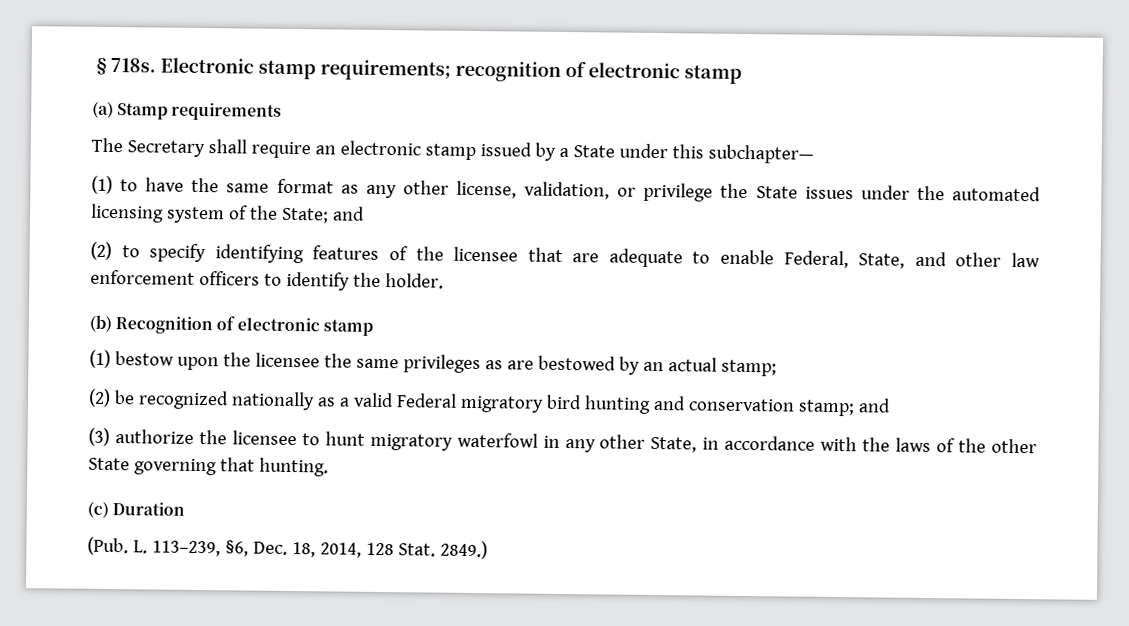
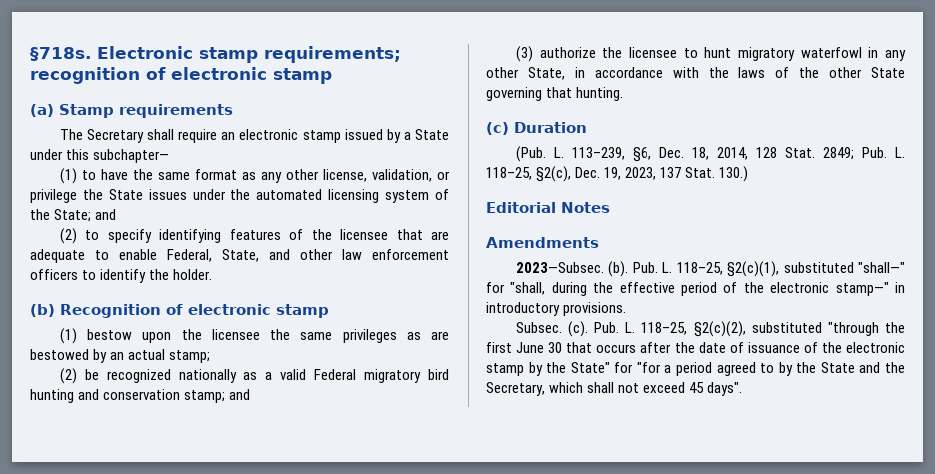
- 2849.)
+ 2849; Pub. L. 118–25, §2(c), Dec. 19, 2023, 137 Stat. 130.)
+ Editorial Notes
+ Amendments
+ 2023—Subsec. (b). Pub. L. 118–25, §2(c)(1), substituted "shall—" for "shall, during the effective period of the electronic stamp—" in introductory provisions.
+ Subsec. (c). Pub. L. 118–25, §2(c)(2), substituted "through the first June 30 that occurs after the date of issuance of the electronic stamp by the State" for "for a period agreed to by the State and the Secretary, which shall not exceed 45 days".

